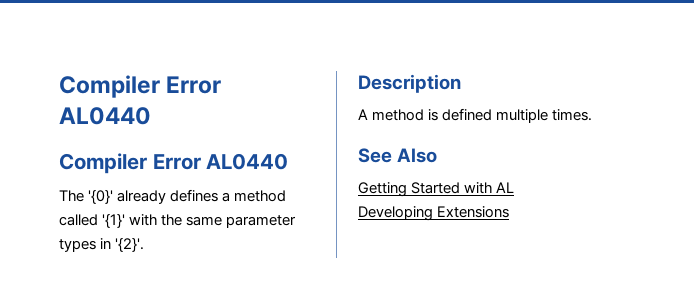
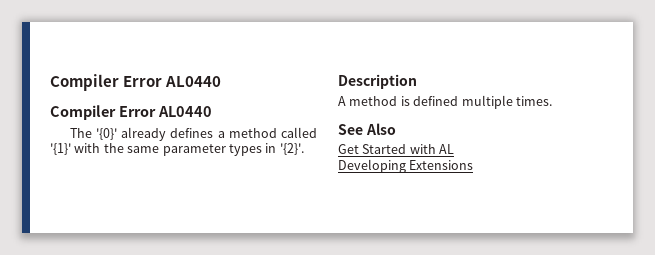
- Getting Started with AL
+ Get Started with AL

